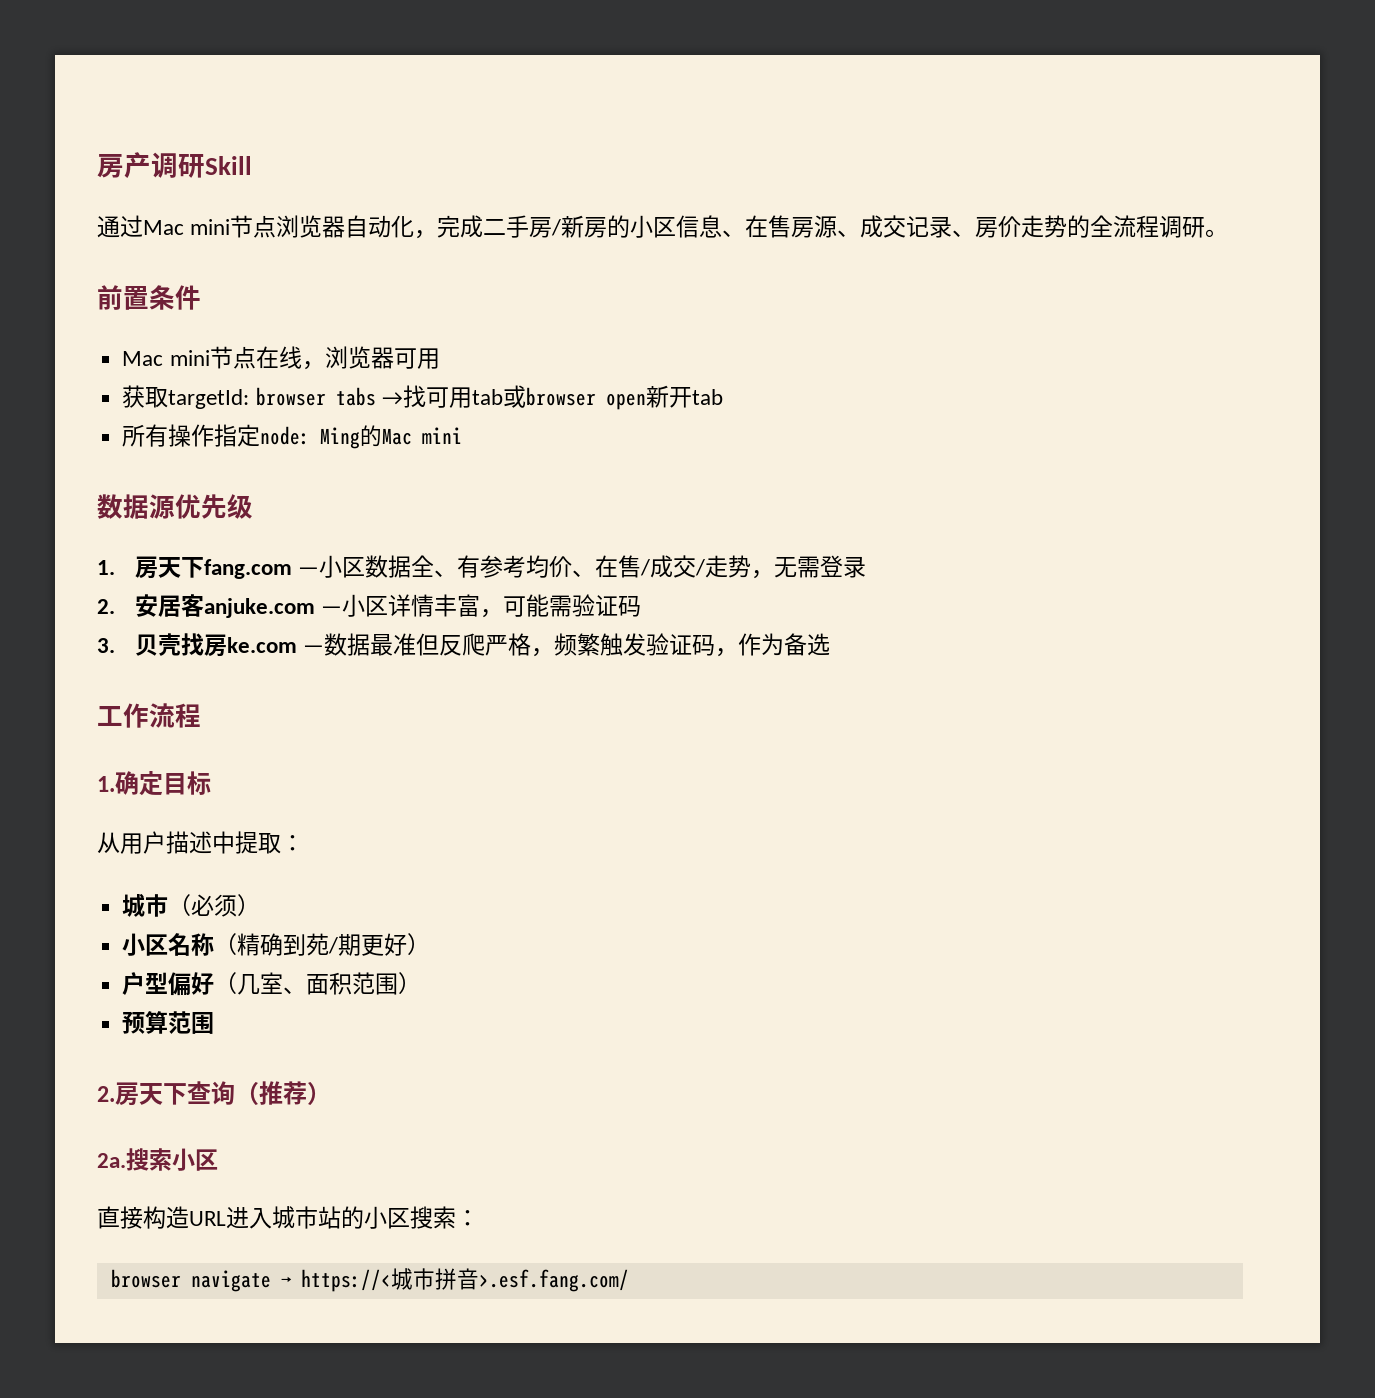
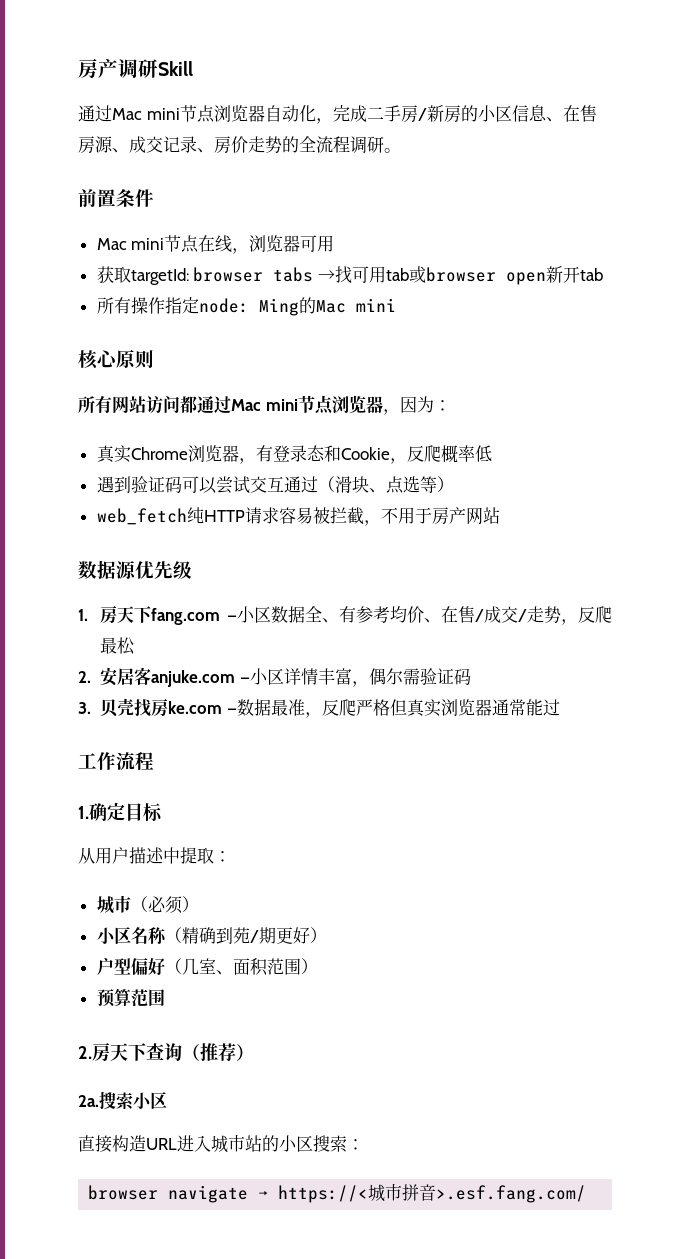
+ 核心原则
+ 所有网站访问都通过Mac mini节点浏览器，因为：
+ 真实Chrome浏览器，有登录态和Cookie，反爬概率低
+ 遇到验证码可以尝试交互通过（滑块、点选等）
+ web_fetch纯HTTP请求容易被拦截，不用于房产网站
- 1.房天下fang.com —小区数据全、有参考均价、在售/成交/走势，无需登录
+ 1.房天下fang.com —小区数据全、有参考均价、在售/成交/走势，反爬最松
- 2.安居客anjuke.com —小区详情丰富，可能需验证码
+ 2.安居客anjuke.com —小区详情丰富，偶尔需验证码
- 3.贝壳找房ke.com —数据最准但反爬严格，频繁触发验证码，作为备选
+ 3.贝壳找房ke.com —数据最准，反爬严格但真实浏览器通常能过

